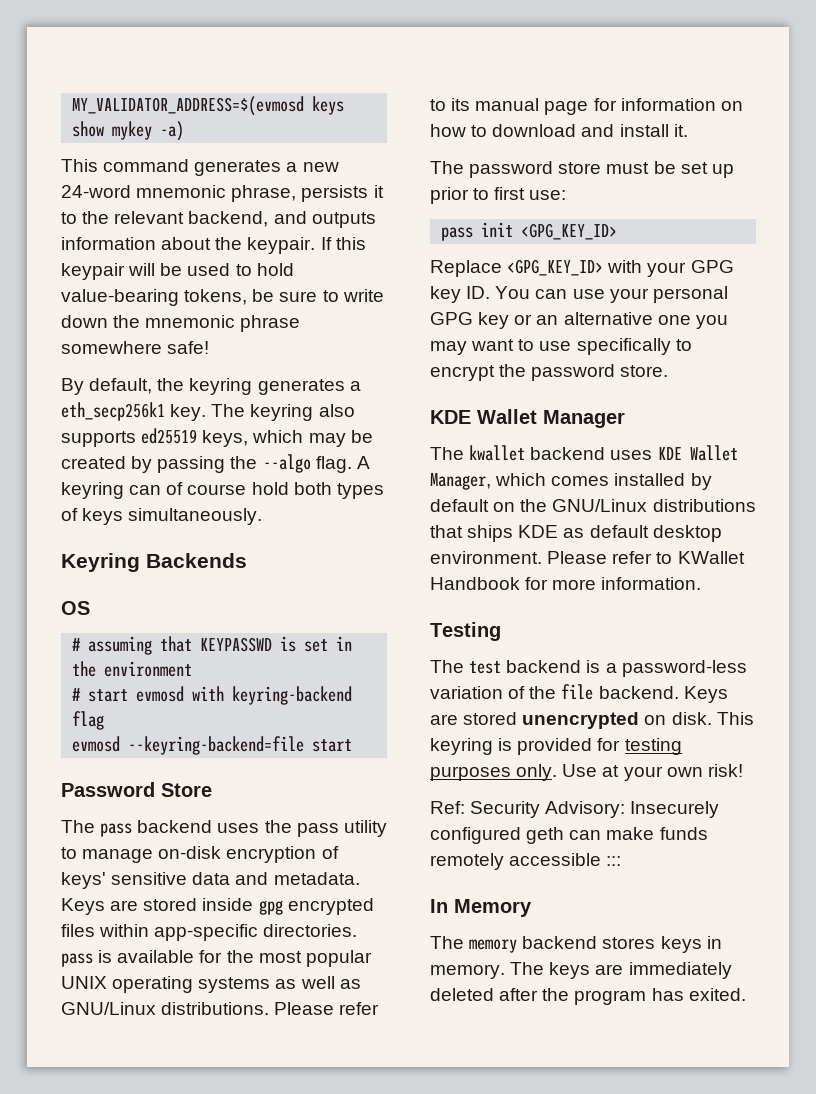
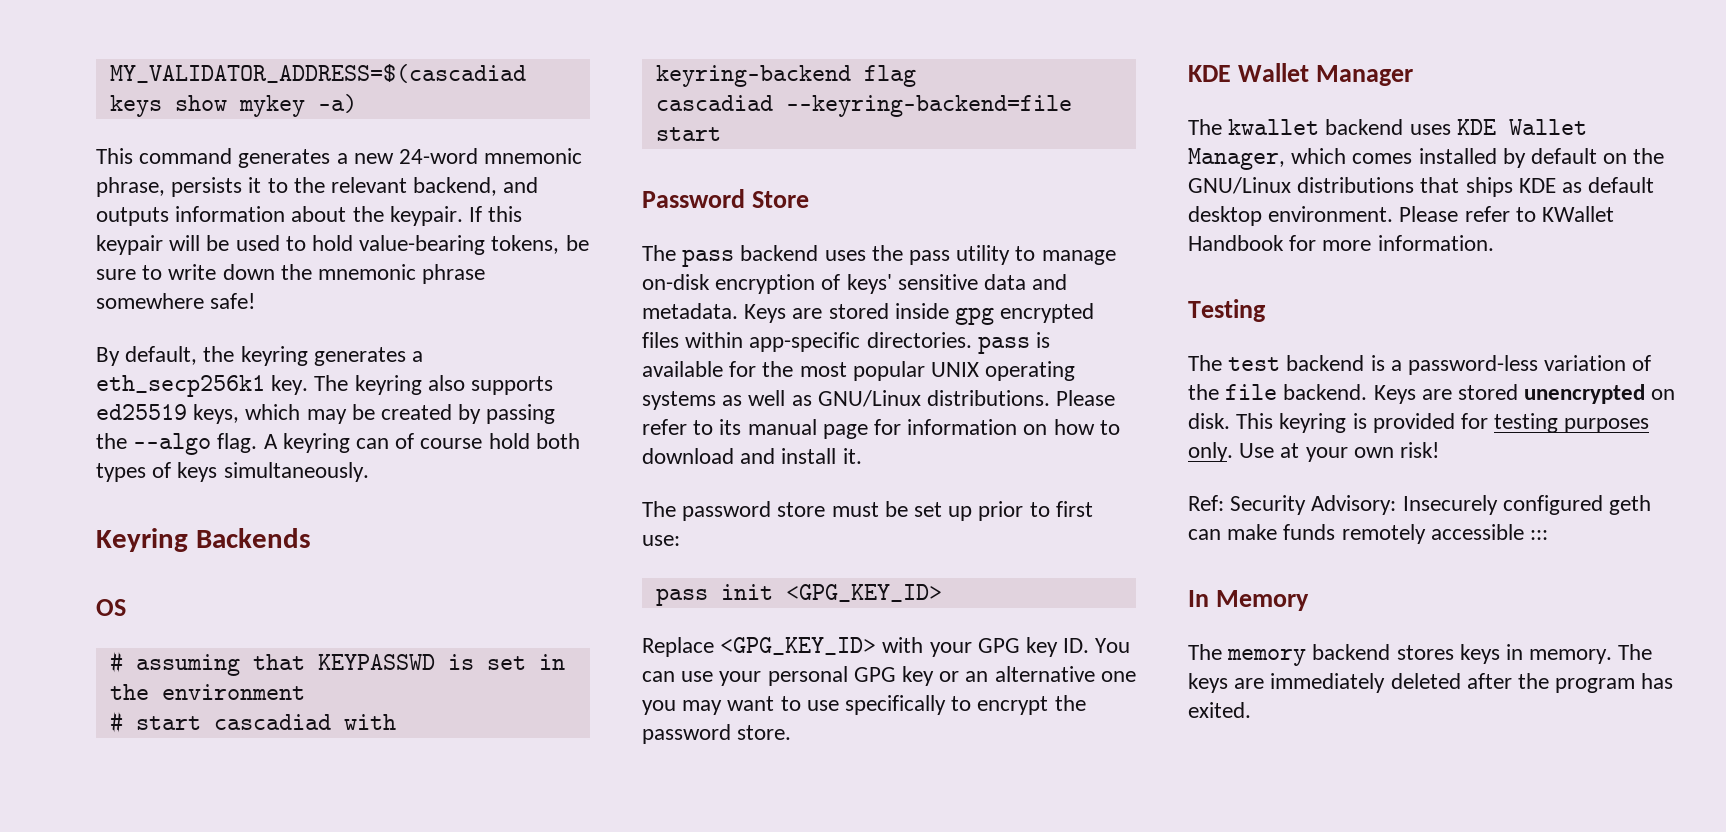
- MY_VALIDATOR_ADDRESS=$(evmosd keys show mykey -a)
+ MY_VALIDATOR_ADDRESS=$(cascadiad keys show mykey -a)
- # start evmosd with keyring-backend flag
+ # start cascadiad with keyring-backend flag
- evmosd --keyring-backend=file start
+ cascadiad --keyring-backend=file start

